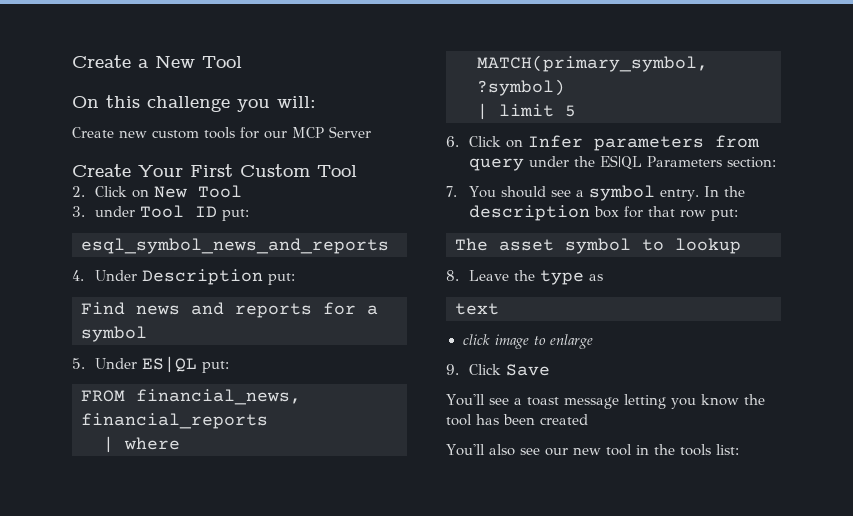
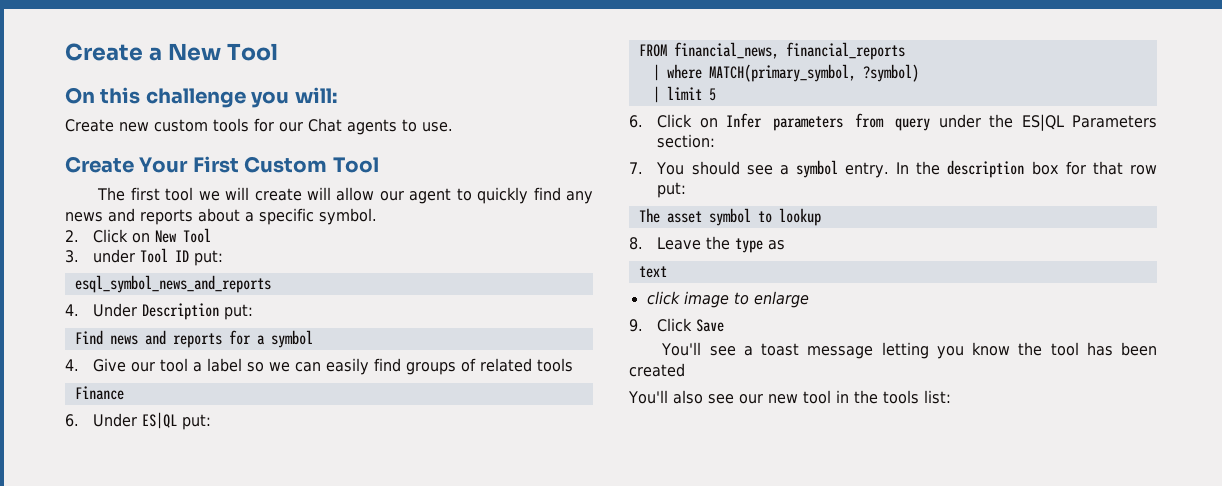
- Create new custom tools for our MCP Server
+ Create new custom tools for our Chat agents to use.
+ The first tool we will create will allow our agent to quickly find any news and reports about a specific symbol.
- 5. Under ES|QL put:
+ 4. Give our tool a label so we can easily find groups of related tools
+ Finance
+ 6. Under ES|QL put:

